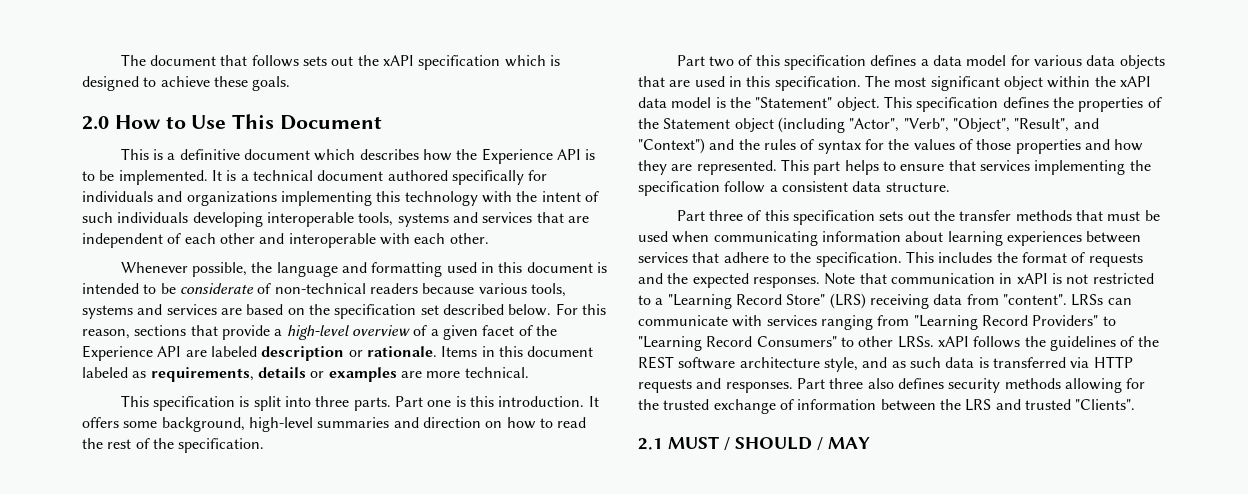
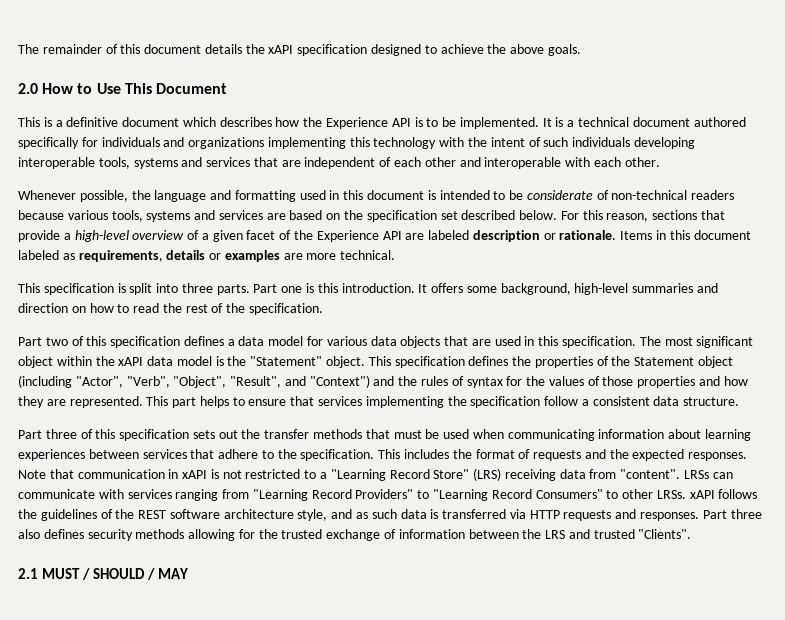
- The document that follows sets out the xAPI specification which is designed to achieve these goals.
+ The remainder of this document details the xAPI specification designed to achieve the above goals.

